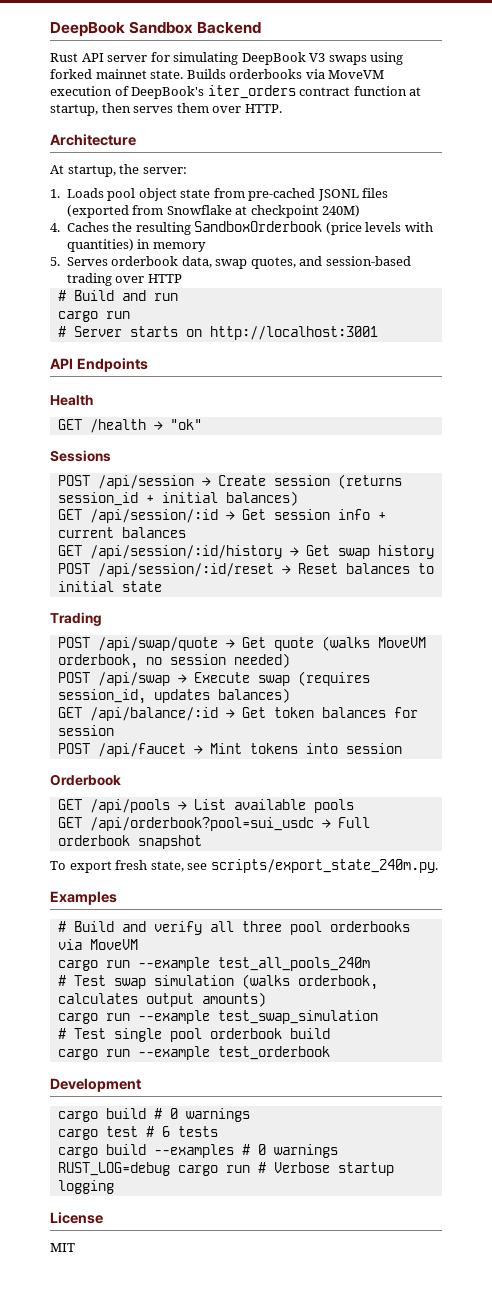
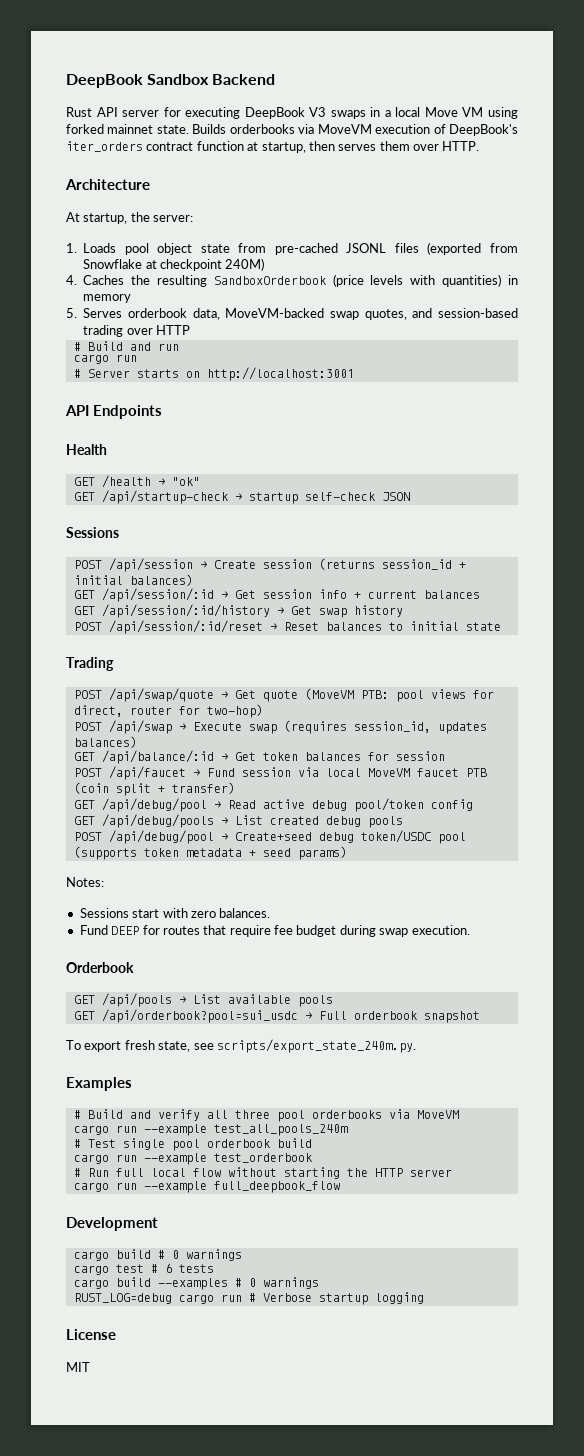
- Rust API server for simulating DeepBook V3 swaps using forked mainnet state.
+ Rust API server for executing DeepBook V3 swaps in a local Move VM using forked mainnet state.
- 5. Serves orderbook data, swap quotes, and session-based trading over HTTP
+ 5. Serves orderbook data, MoveVM-backed swap quotes, and session-based trading over HTTP
+ GET /api/startup-check → startup self-check JSON
- POST /api/swap/quote → Get quote (walks MoveVM orderbook, no session needed)
+ POST /api/swap/quote → Get quote (MoveVM PTB: pool views for direct, router for two-hop)
- POST /api/faucet → Mint tokens into session
+ POST /api/faucet → Fund session via local MoveVM faucet PTB (coin split + transfer)
+ GET /api/debug/pool → Read active debug pool/token config
+ GET /api/debug/pools → List created debug pools
+ POST /api/debug/pool → Create+seed debug token/USDC pool (supports token metadata + seed params)
+ Notes:
+ Sessions start with zero balances.
+ Fund DEEP for routes that require fee budget during swap execution.
- # Test swap simulation (walks orderbook, calculates output amounts)
- cargo run --example test_swap_simulation
+ # Run full local flow without starting the HTTP server
+ cargo run --example full_deepbook_flow

